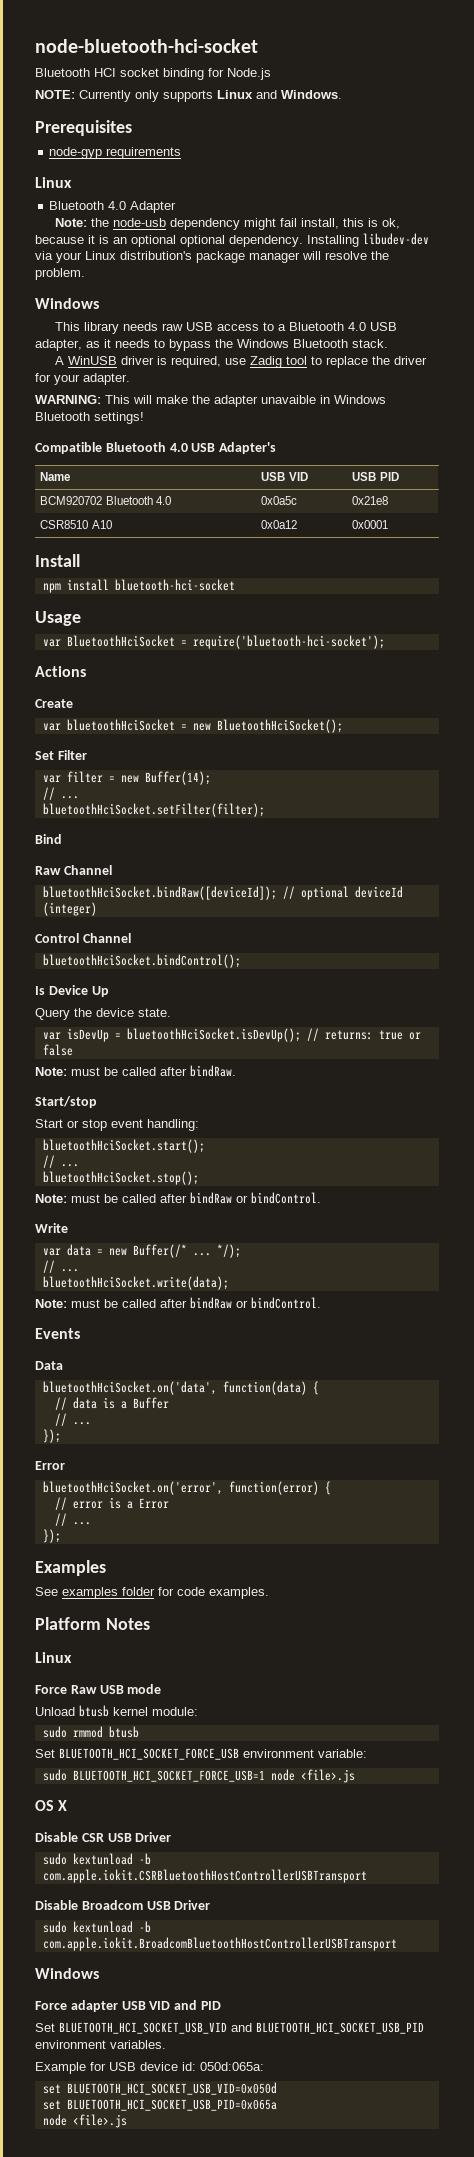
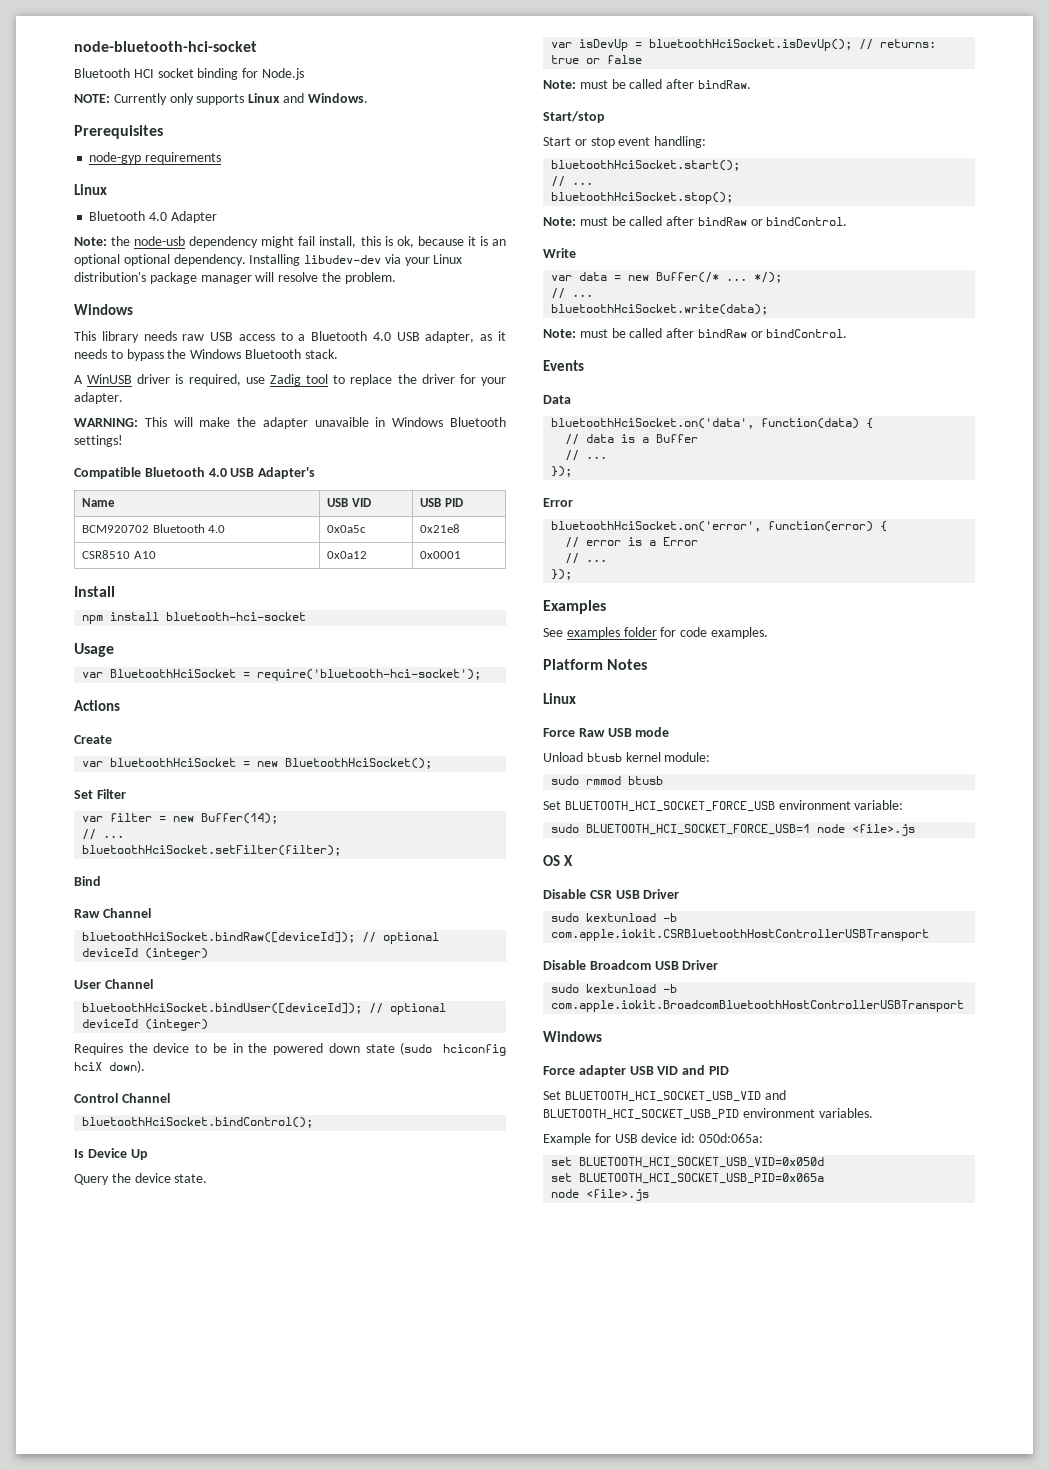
+ User Channel
+ bluetoothHciSocket.bindUser([deviceId]); // optional deviceId (integer)
+ Requires the device to be in the powered down state (sudo hciconfig hciX down).

